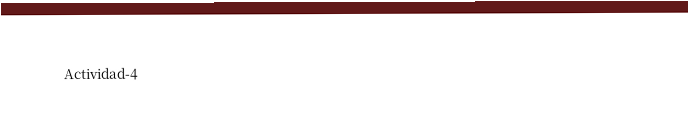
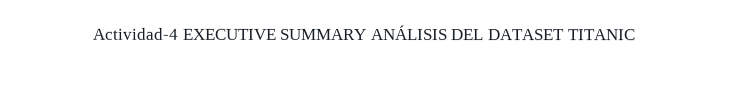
- Actividad-4
+ Actividad-4 EXECUTIVE SUMMARY ANÁLISIS DEL DATASET TITANIC

